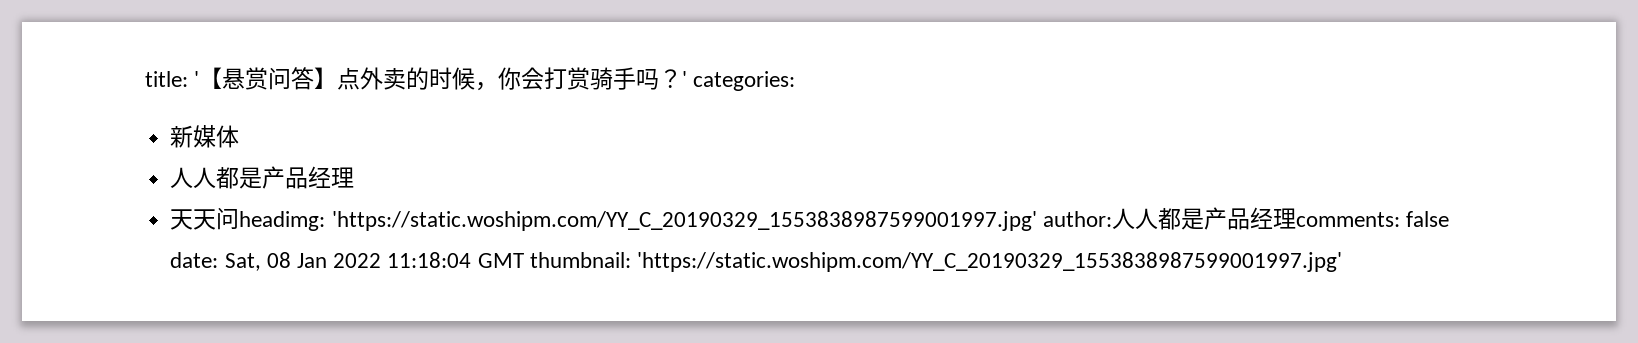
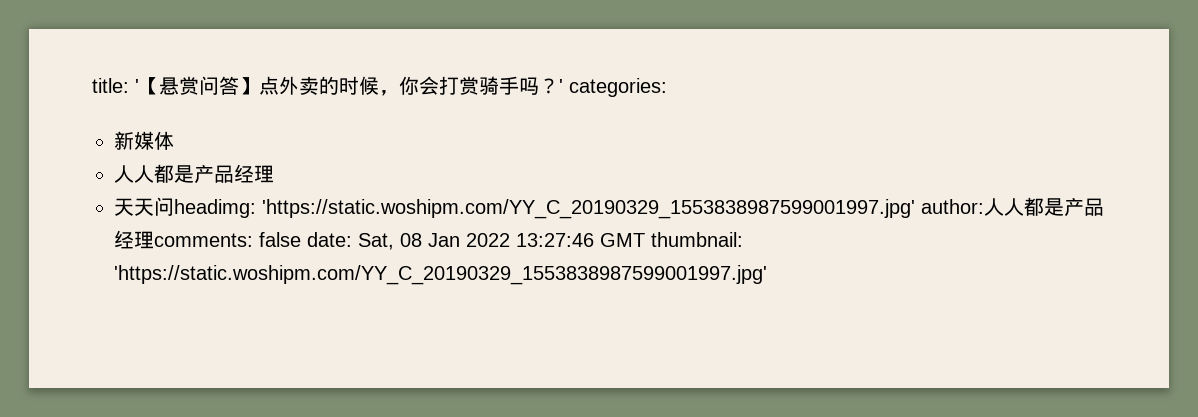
- 天天问headimg: 'https://static.woshipm.com/YY_C_20190329_1553838987599001997.jpg' author:人人都是产品经理comments: false date: Sat, 08 Jan 2022 11:18:04 GMT thumbnail: 'https://static.woshipm.com/YY_C_20190329_1553838987599001997.jpg'
+ 天天问headimg: 'https://static.woshipm.com/YY_C_20190329_1553838987599001997.jpg' author:人人都是产品经理comments: false date: Sat, 08 Jan 2022 13:27:46 GMT thumbnail: 'https://static.woshipm.com/YY_C_20190329_1553838987599001997.jpg'

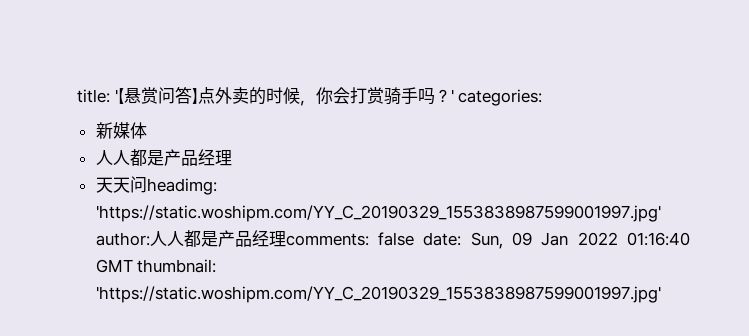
- 天天问headimg: 'https://static.woshipm.com/YY_C_20190329_1553838987599001997.jpg' author:人人都是产品经理comments: false date: Sat, 08 Jan 2022 13:27:46 GMT thumbnail: 'https://static.woshipm.com/YY_C_20190329_1553838987599001997.jpg'
+ 天天问headimg: 'https://static.woshipm.com/YY_C_20190329_1553838987599001997.jpg' author:人人都是产品经理comments: false date: Sun, 09 Jan 2022 01:16:40 GMT thumbnail: 'https://static.woshipm.com/YY_C_20190329_1553838987599001997.jpg'

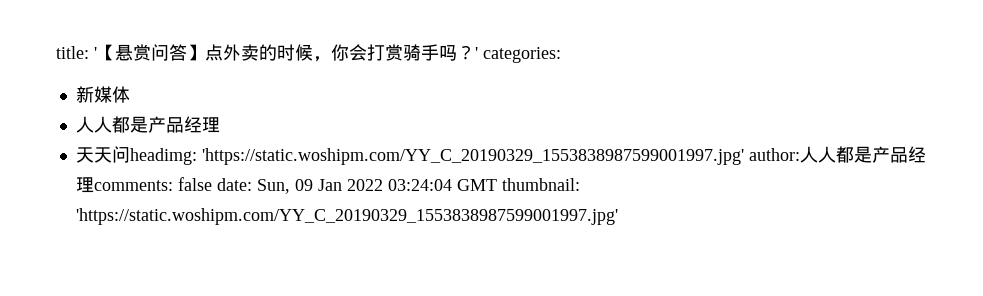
- 天天问headimg: 'https://static.woshipm.com/YY_C_20190329_1553838987599001997.jpg' author:人人都是产品经理comments: false date: Sun, 09 Jan 2022 01:16:40 GMT thumbnail: 'https://static.woshipm.com/YY_C_20190329_1553838987599001997.jpg'
+ 天天问headimg: 'https://static.woshipm.com/YY_C_20190329_1553838987599001997.jpg' author:人人都是产品经理comments: false date: Sun, 09 Jan 2022 03:24:04 GMT thumbnail: 'https://static.woshipm.com/YY_C_20190329_1553838987599001997.jpg'

